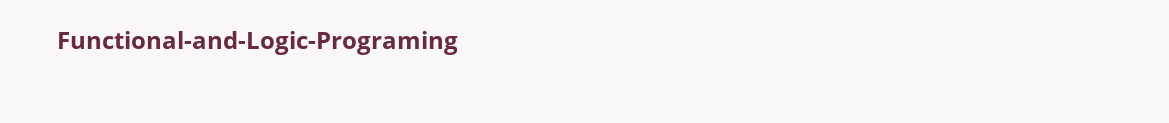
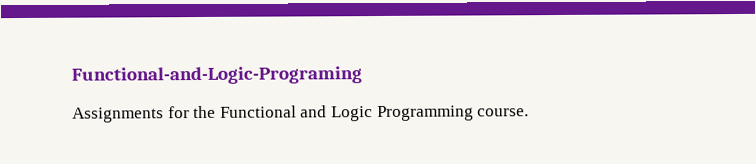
+ Assignments for the Functional and Logic Programming course.

